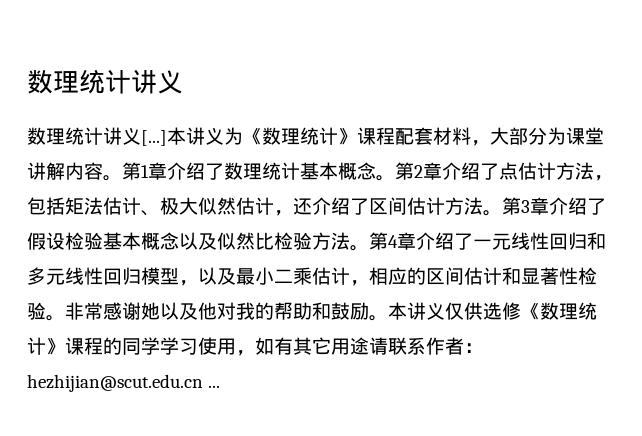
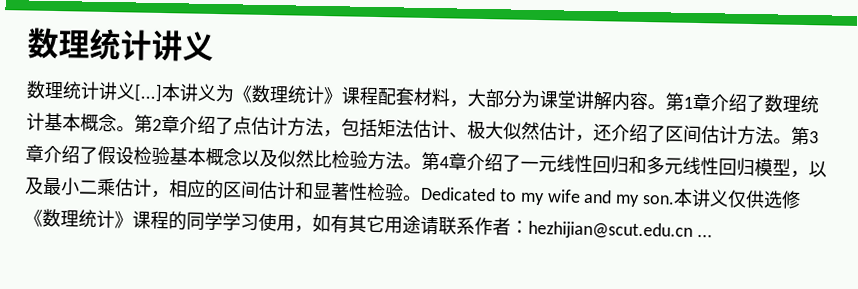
- 非常感谢她以及他对我的帮助和鼓励。
+ Dedicated to my wife and my son.

